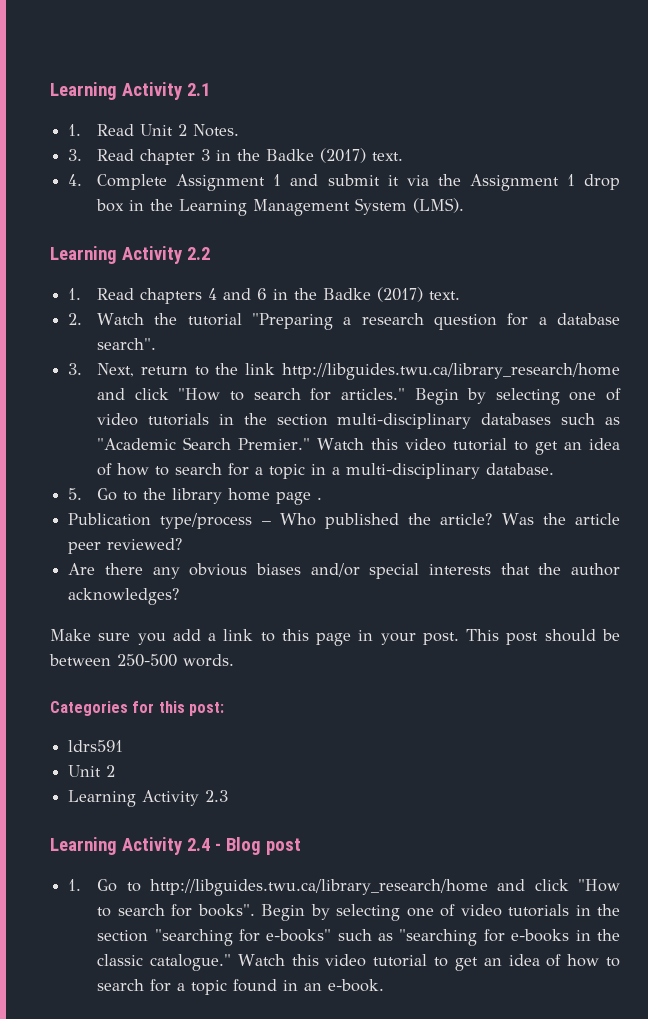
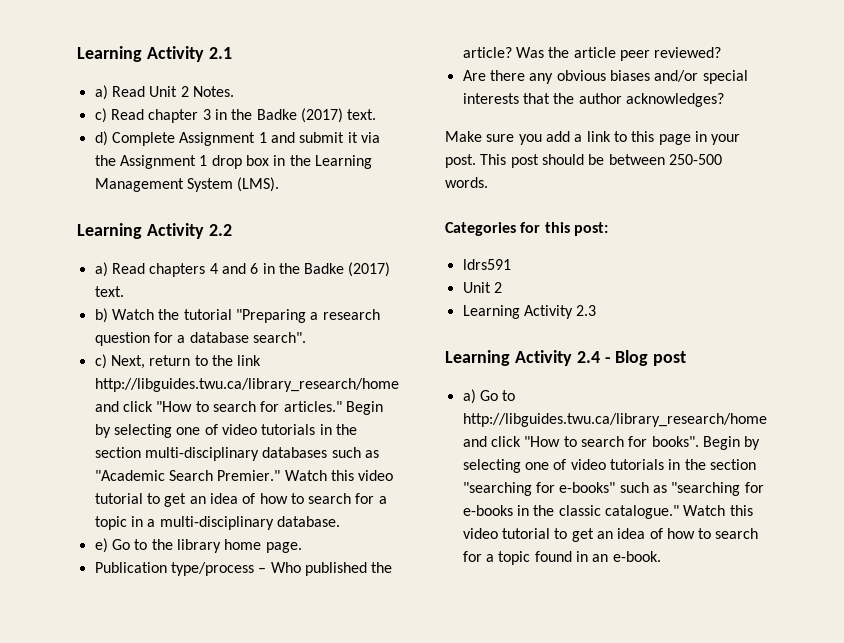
- 1. Read Unit 2 Notes.
+ a) Read Unit 2 Notes.
- 3. Read chapter 3 in the Badke (2017) text.
+ c) Read chapter 3 in the Badke (2017) text.
- 4. Complete Assignment 1 and submit it via the Assignment 1 drop box in the Learning Management System (LMS).
+ d) Complete Assignment 1 and submit it via the Assignment 1 drop box in the Learning Management System (LMS).
- 1. Read chapters 4 and 6 in the Badke (2017) text.
+ a) Read chapters 4 and 6 in the Badke (2017) text.
- 2. Watch the tutorial "Preparing a research question for a database search".
+ b) Watch the tutorial "Preparing a research question for a database search".
- 3. Next, return to the link http://libguides.twu.ca/library_research/home and click "How to search for articles."
+ c) Next, return to the link http://libguides.twu.ca/library_research/home and click "How to search for articles."
- 5. Go to the library home page .
+ e) Go to the library home page.
- 1. Go to http://libguides.twu.ca/library_research/home and click "How to search for books".
+ a) Go to http://libguides.twu.ca/library_research/home and click "How to search for books".

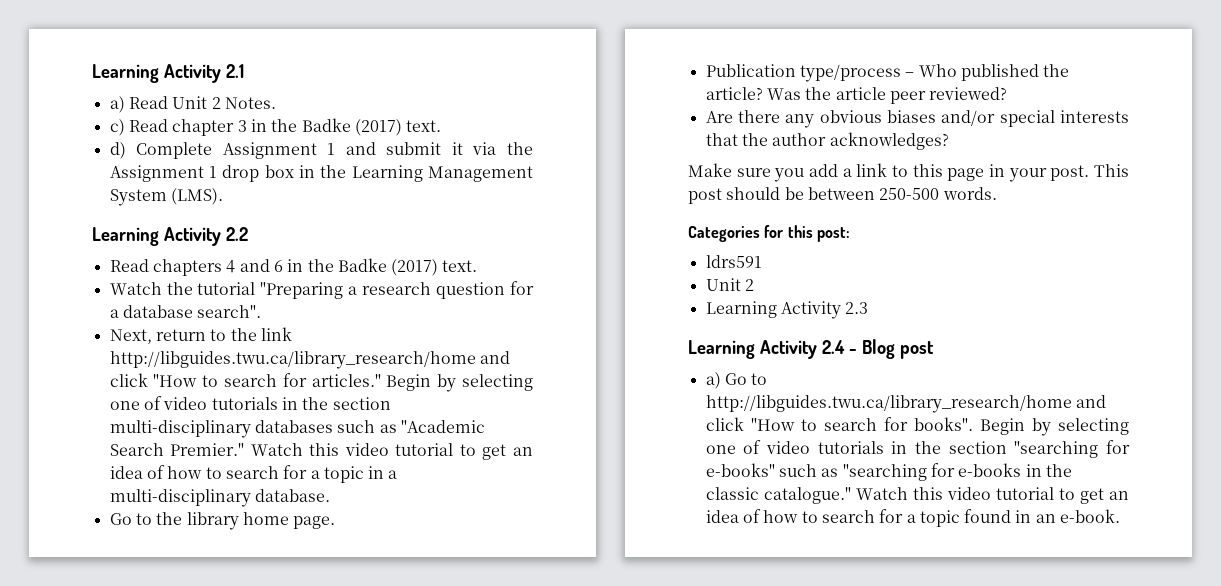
- a) Read chapters 4 and 6 in the Badke (2017) text.
+ Read chapters 4 and 6 in the Badke (2017) text.
- b) Watch the tutorial "Preparing a research question for a database search".
+ Watch the tutorial "Preparing a research question for a database search".
- c) Next, return to the link http://libguides.twu.ca/library_research/home and click "How to search for articles."
+ Next, return to the link http://libguides.twu.ca/library_research/home and click "How to search for articles."
- e) Go to the library home page.
+ Go to the library home page.

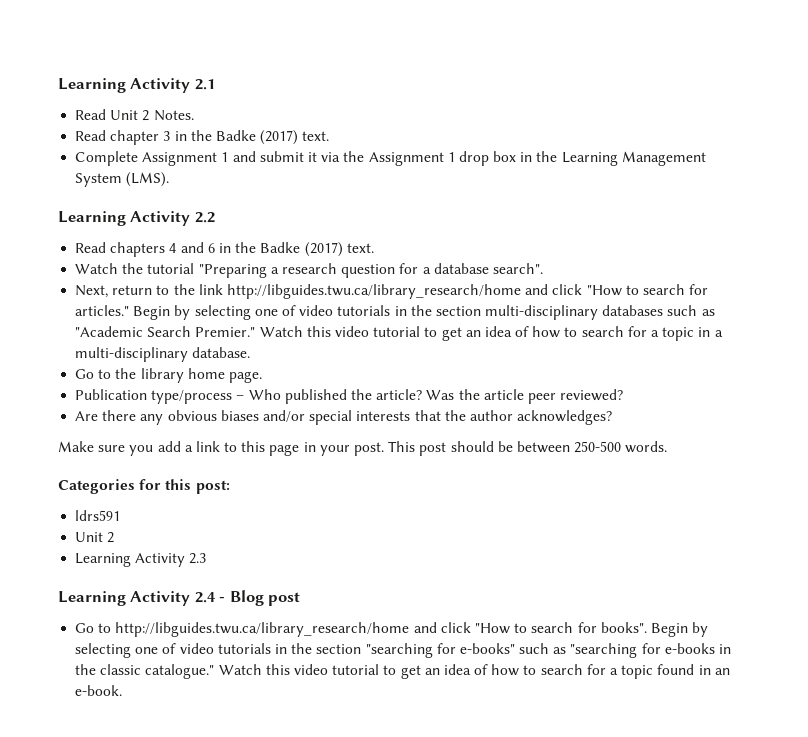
- a) Read Unit 2 Notes.
+ Read Unit 2 Notes.
- c) Read chapter 3 in the Badke (2017) text.
+ Read chapter 3 in the Badke (2017) text.
- d) Complete Assignment 1 and submit it via the Assignment 1 drop box in the Learning Management System (LMS).
+ Complete Assignment 1 and submit it via the Assignment 1 drop box in the Learning Management System (LMS).
- a) Go to http://libguides.twu.ca/library_research/home and click "How to search for books".
+ Go to http://libguides.twu.ca/library_research/home and click "How to search for books".

